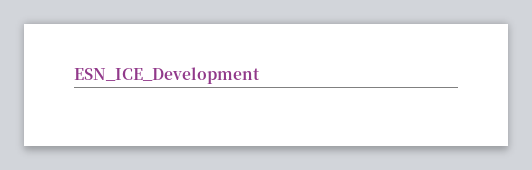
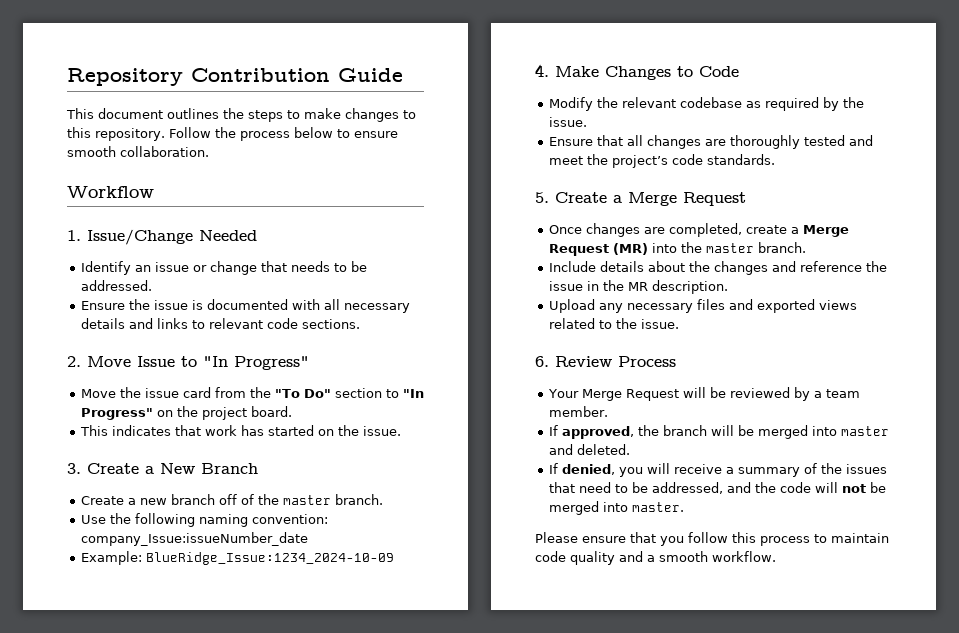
- ESN_ICE_Development
+ Repository Contribution Guide
+ This document outlines the steps to make changes to this repository. Follow the process below to ensure smooth collaboration.
+ Workflow
+ 1. Issue/Change Needed
+ Identify an issue or change that needs to be addressed.
+ Ensure the issue is documented with all necessary details and links to relevant code sections.
+ 2. Move Issue to "In Progress"
+ Move the issue card from the "To Do" section to "In Progress" on the project board.
+ This indicates that work has started on the issue.
+ 3. Create a New Branch
+ Create a new branch off of the master branch.
+ Use the following naming convention: company_Issue:issueNumber_date
+ Example: BlueRidge_Issue:1234_2024-10-09
+ 4. Make Changes to Code
+ Modify the relevant codebase as required by the issue.
+ Ensure that all changes are thoroughly tested and meet the project’s code standards.
+ 5. Create a Merge Request
+ Once changes are completed, create a Merge Request (MR) into the master branch.
+ Include details about the changes and reference the issue in the MR description.
+ Upload any necessary files and exported views related to the issue.
+ 6. Review Process
+ Your Merge Request will be reviewed by a team member.
+ If approved, the branch will be merged into master and deleted.
+ If denied, you will receive a summary of the issues that need to be addressed, and the code will not be merged into master.
+ Please ensure that you follow this process to maintain code quality and a smooth workflow.

